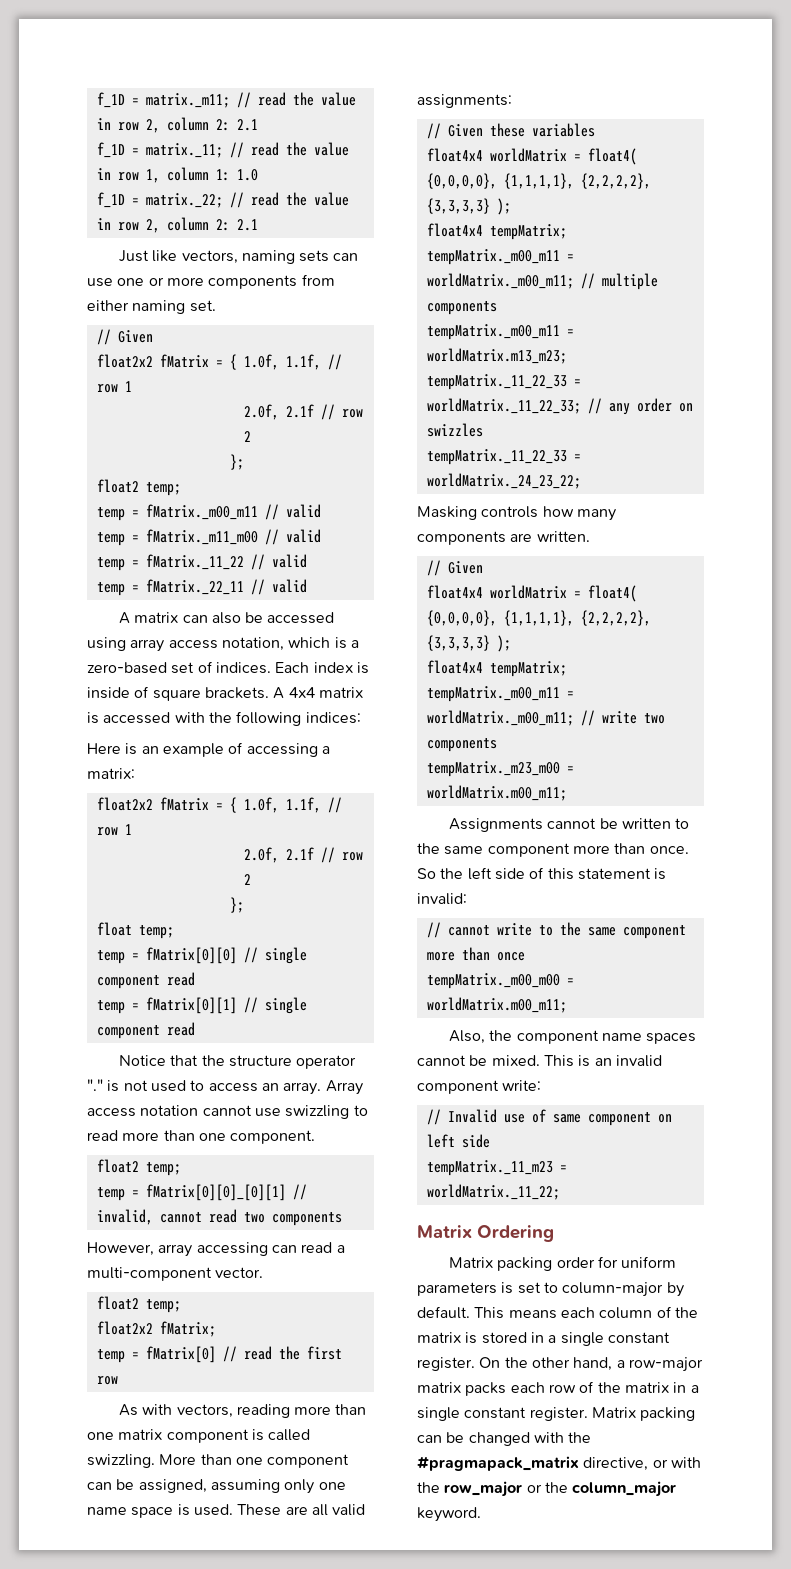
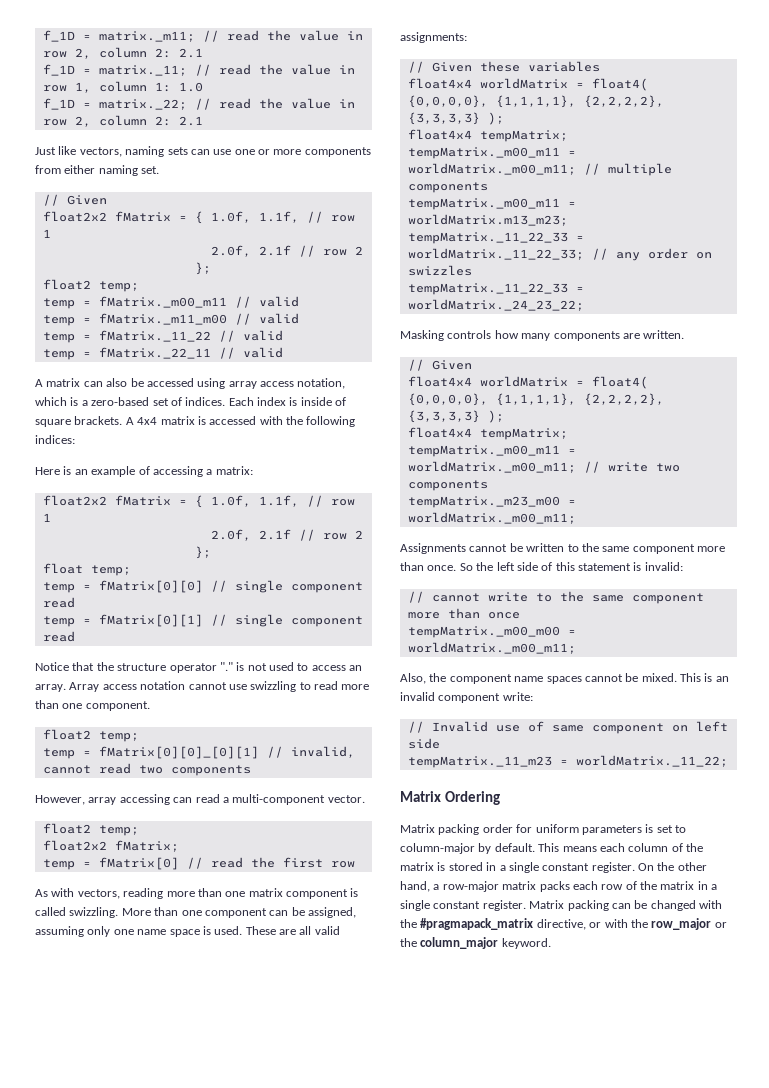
- tempMatrix._m23_m00 = worldMatrix.m00_m11;
+ tempMatrix._m23_m00 = worldMatrix._m00_m11;
- tempMatrix._m00_m00 = worldMatrix.m00_m11;
+ tempMatrix._m00_m00 = worldMatrix._m00_m11;

